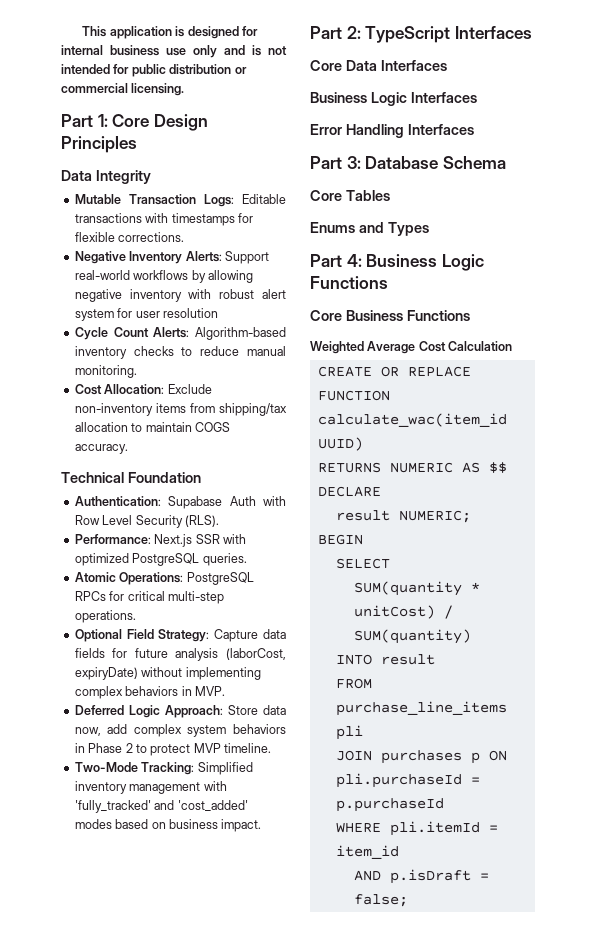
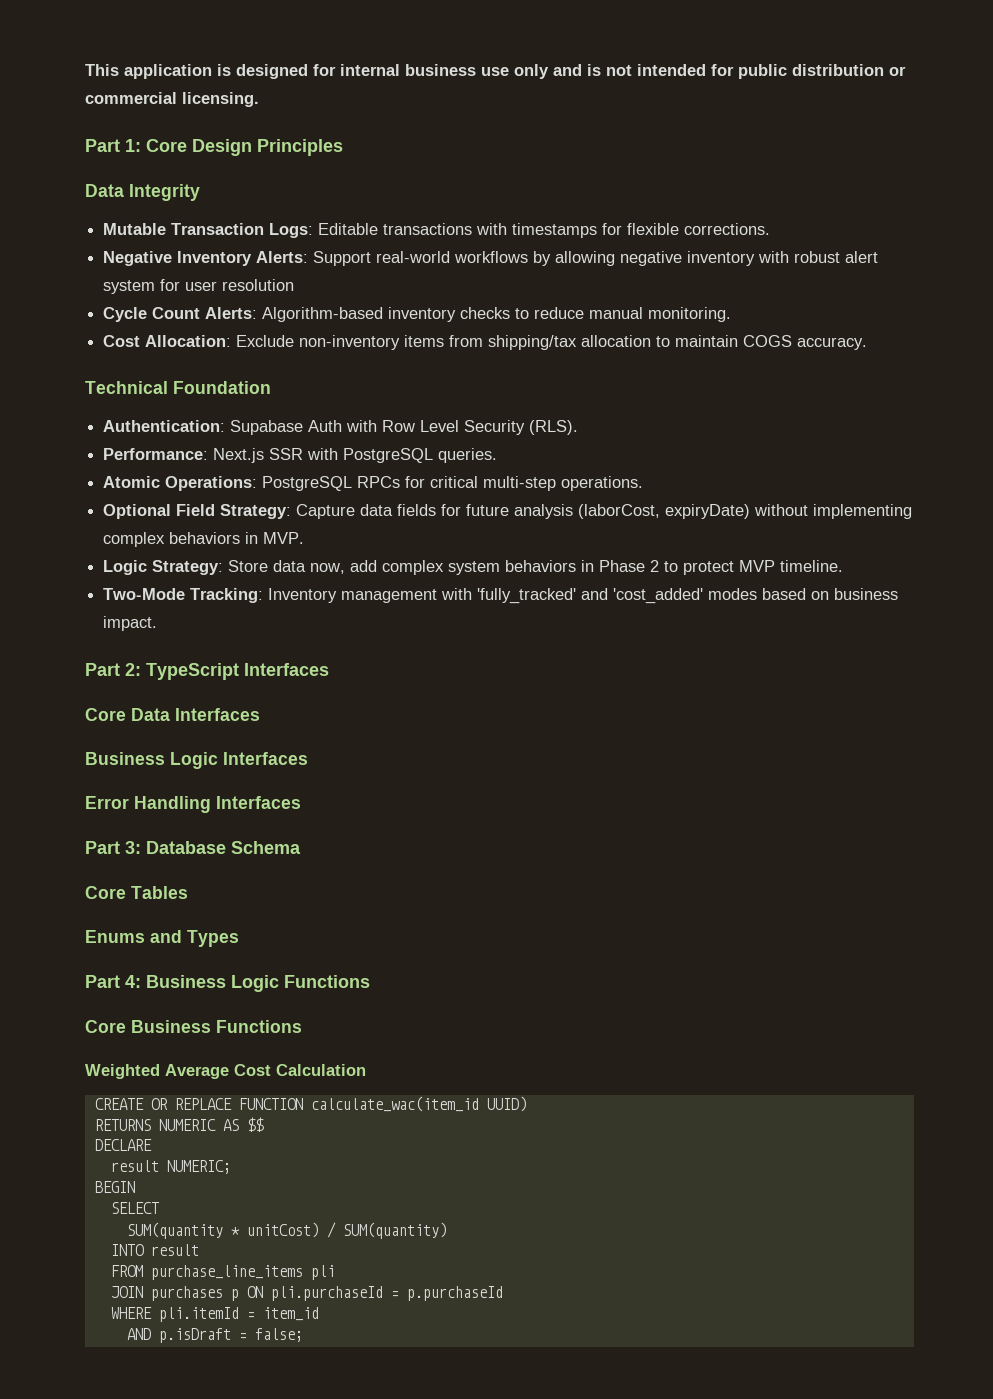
- Performance: Next.js SSR with optimized PostgreSQL queries.
+ Performance: Next.js SSR with PostgreSQL queries.
- Deferred Logic Approach: Store data now, add complex system behaviors in Phase 2 to protect MVP timeline.
+ Logic Strategy: Store data now, add complex system behaviors in Phase 2 to protect MVP timeline.
- Two-Mode Tracking: Simplified inventory management with 'fully_tracked' and 'cost_added' modes based on business impact.
+ Two-Mode Tracking: Inventory management with 'fully_tracked' and 'cost_added' modes based on business impact.

